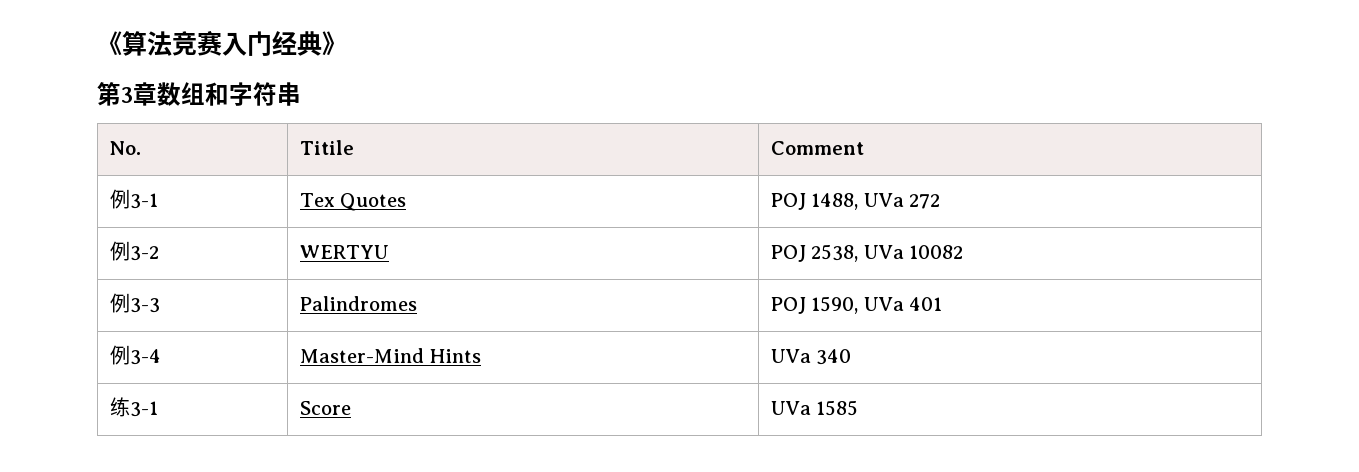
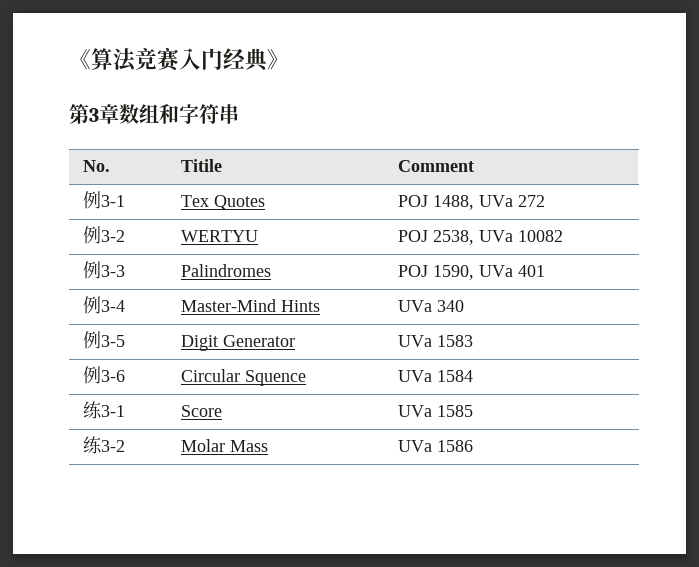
+ 例3-5 | Digit Generator | UVa 1583
+ 例3-6 | Circular Squence | UVa 1584
+ 练3-2 | Molar Mass | UVa 1586

